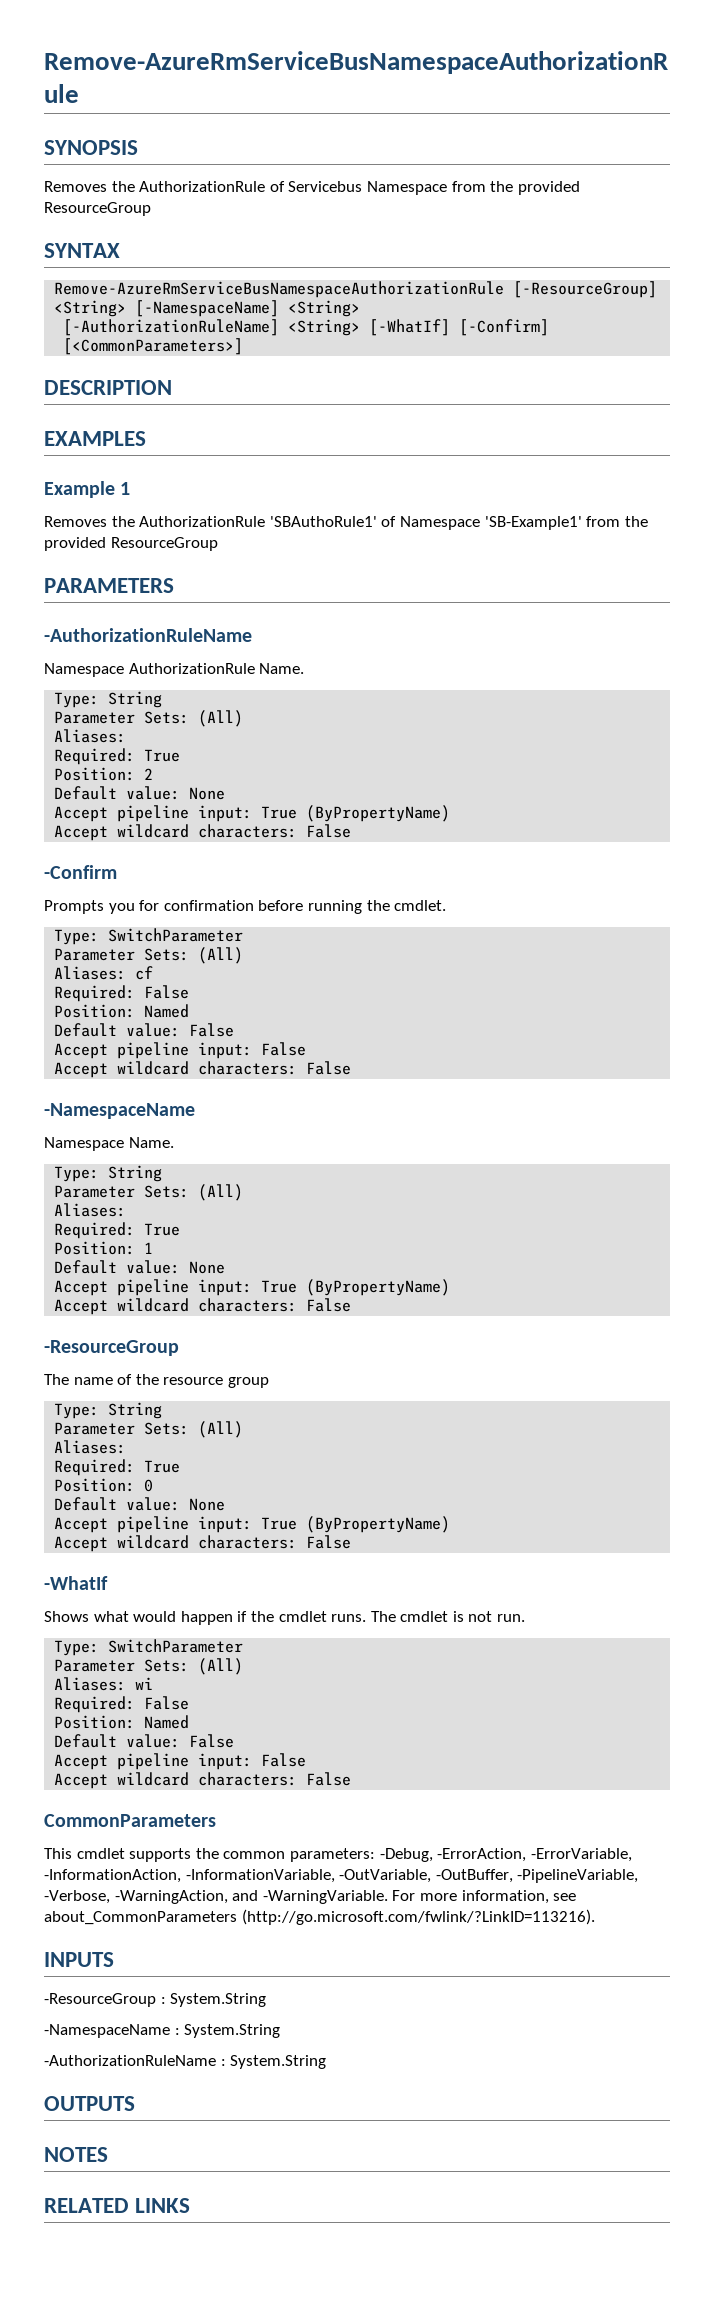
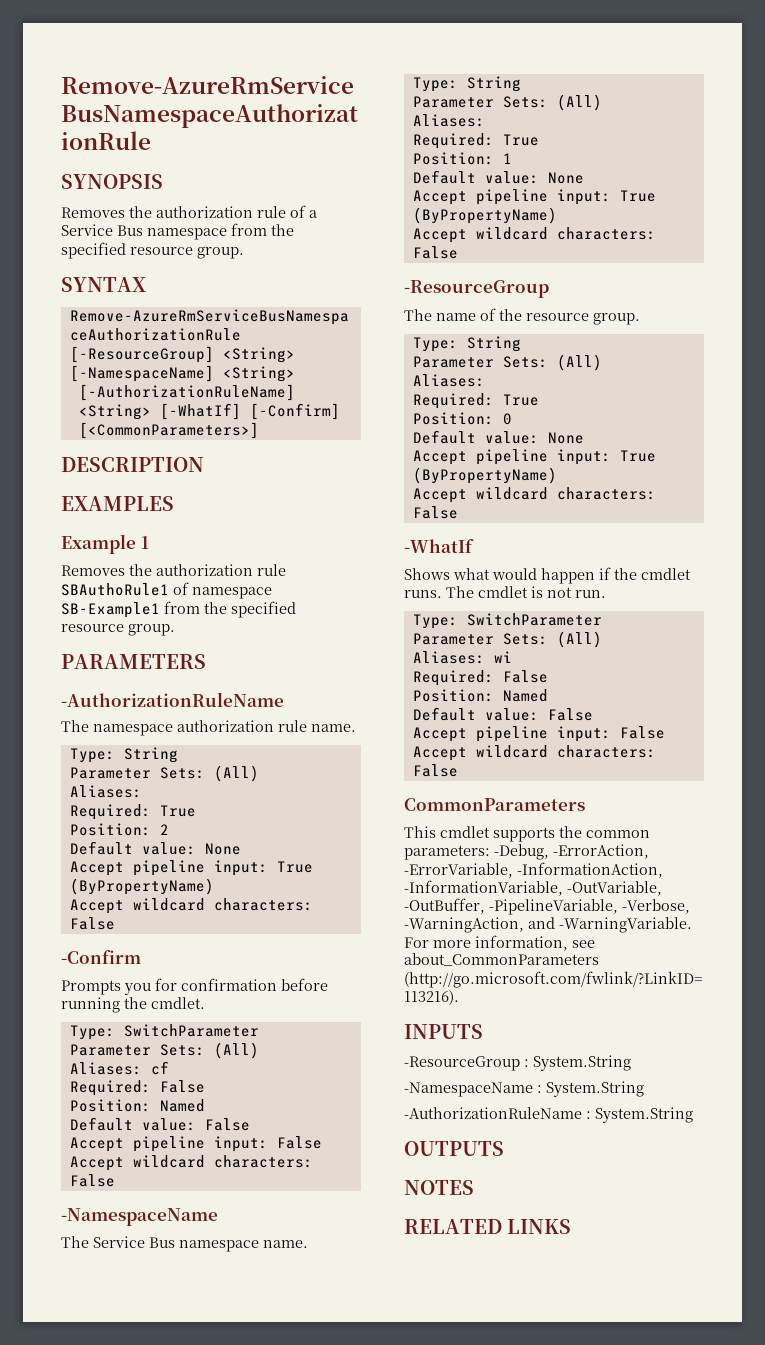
- Removes the AuthorizationRule of Servicebus Namespace from the provided ResourceGroup
+ Removes the authorization rule of a Service Bus namespace from the specified resource group.
- Removes the AuthorizationRule 'SBAuthoRule1' of Namespace 'SB-Example1' from the provided ResourceGroup
+ Removes the authorization rule SBAuthoRule1 of namespace SB-Example1 from the specified resource group.
  PARAMETERS
  -AuthorizationRuleName
- Namespace AuthorizationRule Name.
+ The namespace authorization rule name.
- Namespace Name.
+ The Service Bus namespace name.
- The name of the resource group
+ The name of the resource group.

